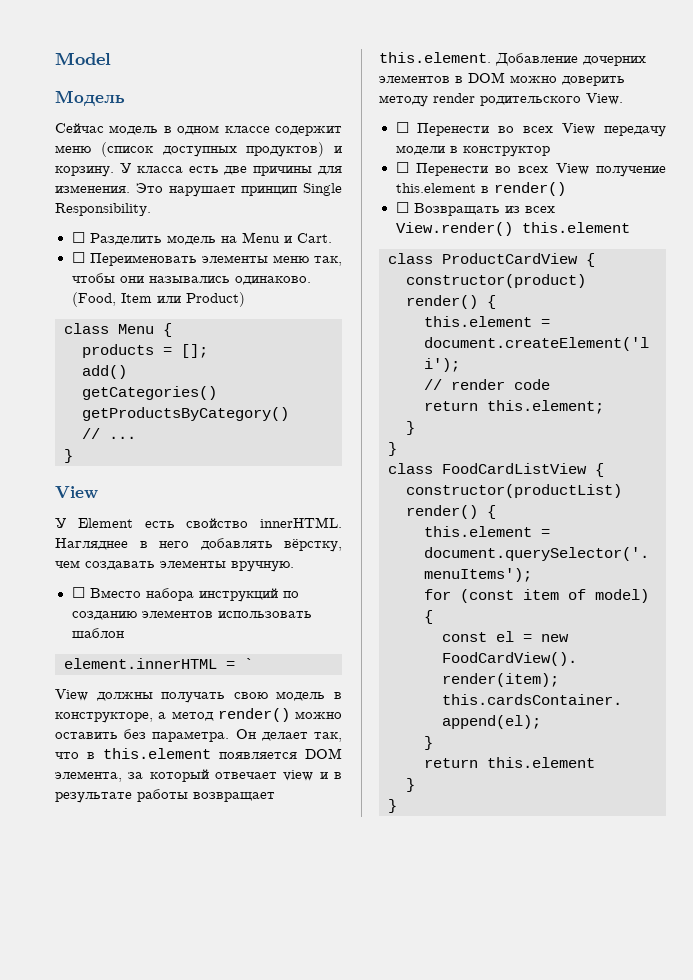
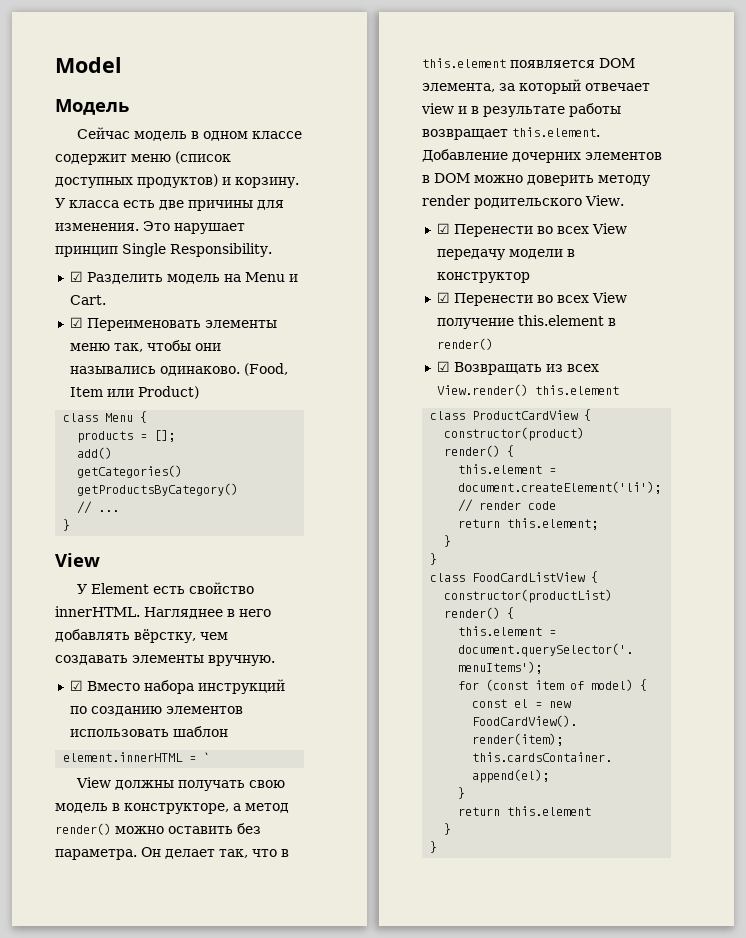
- ☐ Разделить модель на Menu и Cart.
+ ☑ Разделить модель на Menu и Cart.
- ☐ Переименовать элементы меню так, чтобы они назывались одинаково.
+ ☑ Переименовать элементы меню так, чтобы они назывались одинаково.
- ☐ Вместо набора инструкций по созданию элементов использовать шаблон
+ ☑ Вместо набора инструкций по созданию элементов использовать шаблон
- ☐ Перенести во всех View передачу модели в конструктор
+ ☑ Перенести во всех View передачу модели в конструктор
- ☐ Перенести во всех View получение this.element в render()
+ ☑ Перенести во всех View получение this.element в render()
- ☐ Возвращать из всех View.render() this.element
+ ☑ Возвращать из всех View.render() this.element

